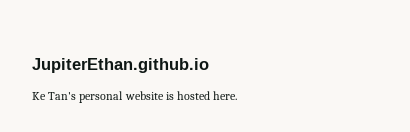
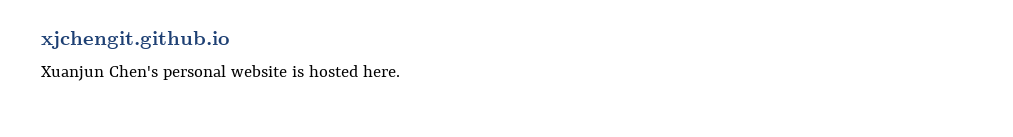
- JupiterEthan.github.io
- Ke Tan's personal website is hosted here.
+ xjchengit.github.io
+ Xuanjun Chen's personal website is hosted here.

